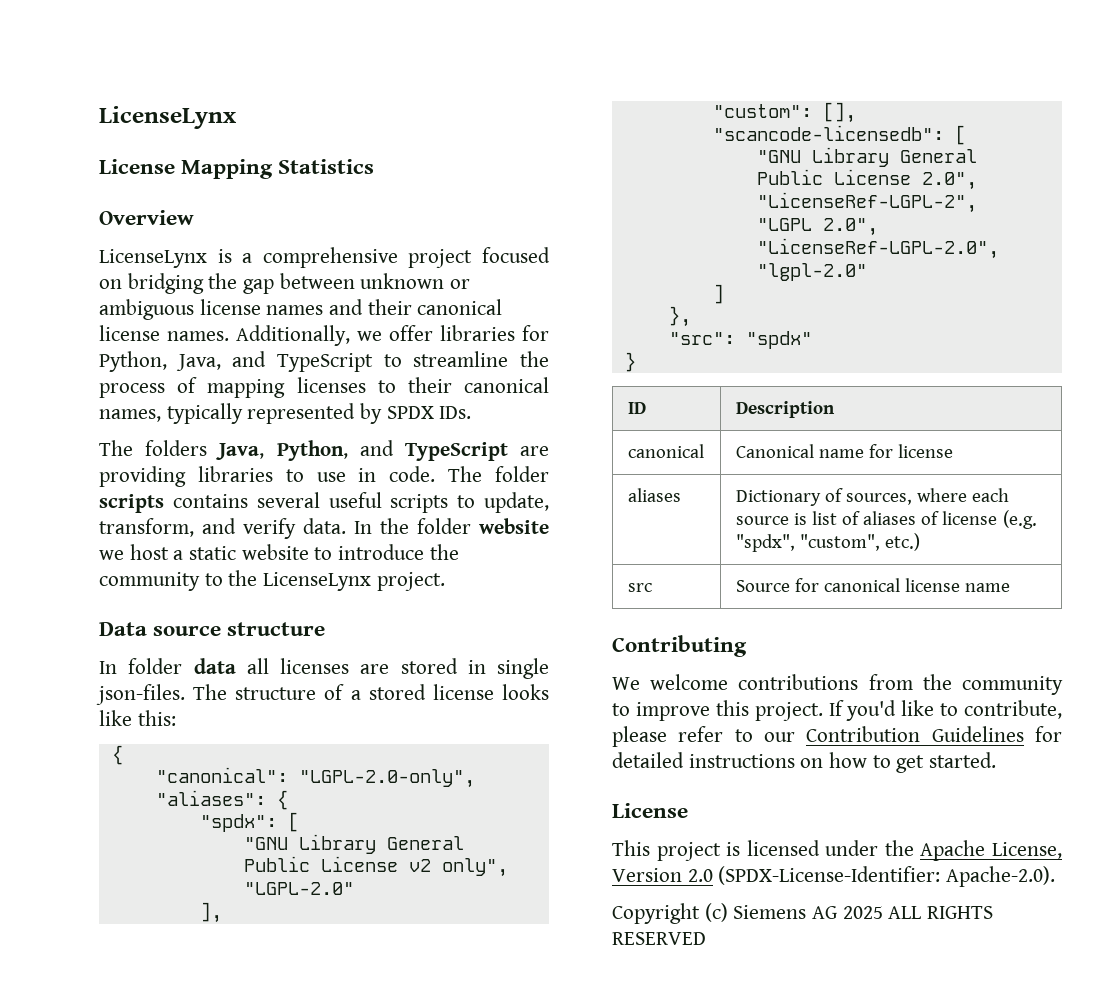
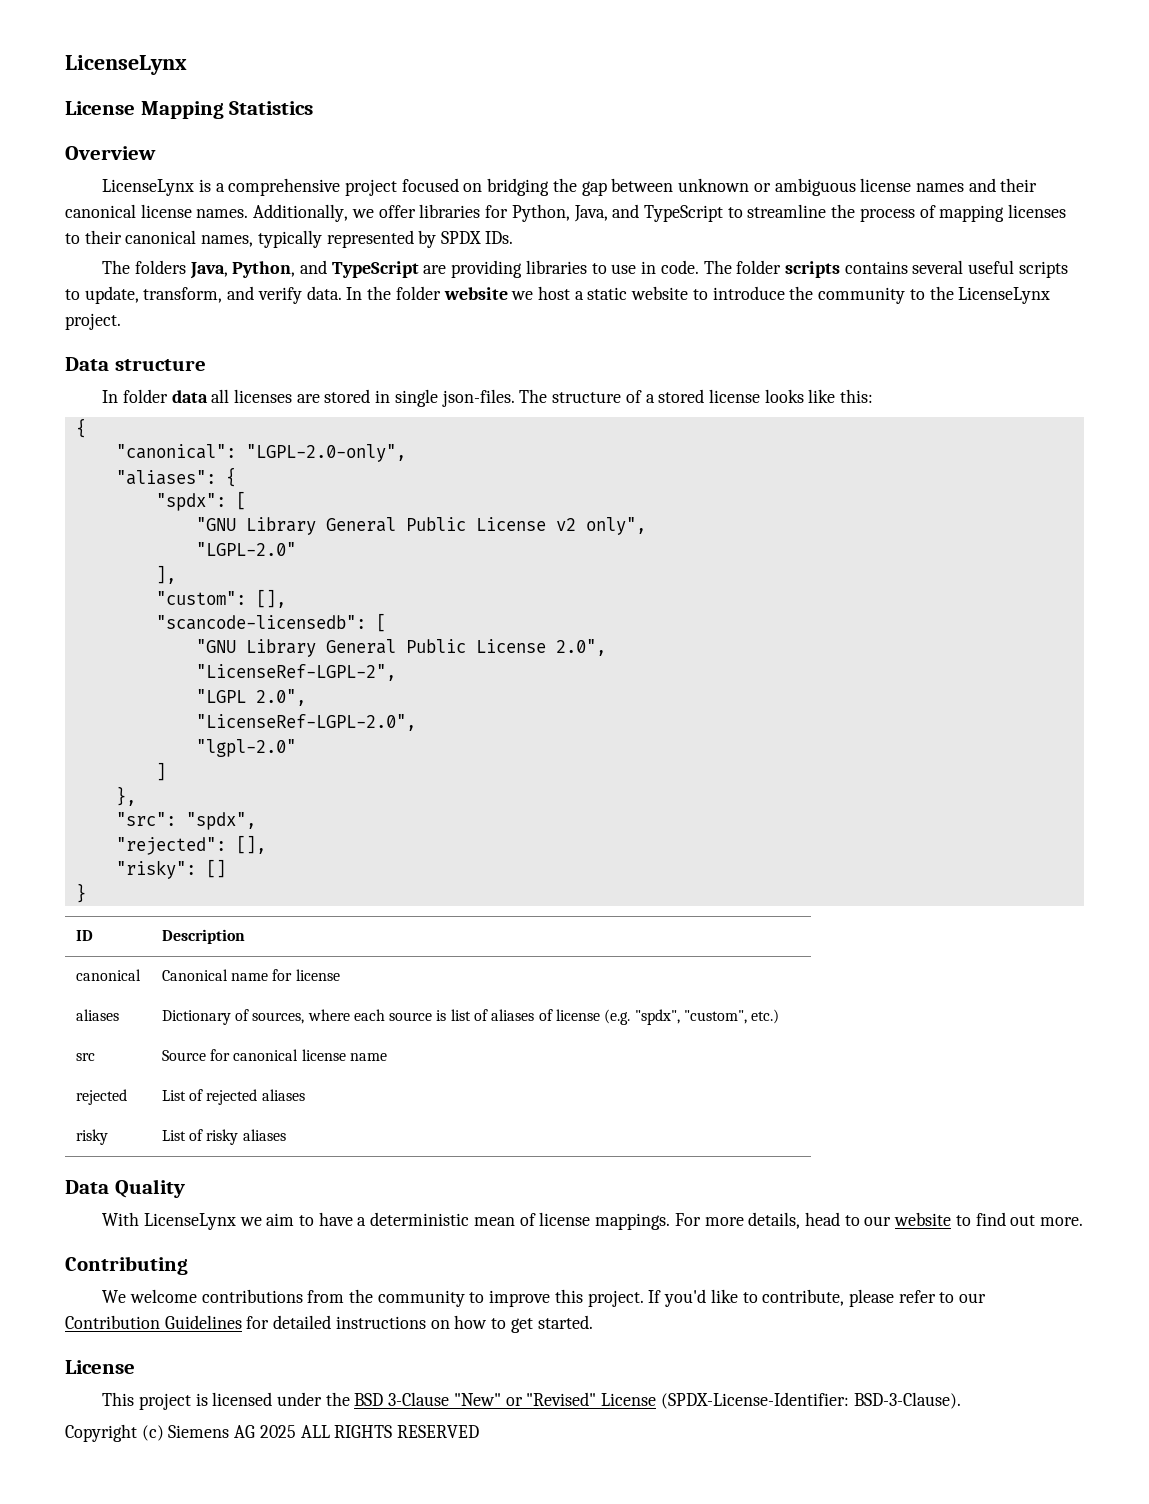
- Data source structure
+ Data structure
- "src": "spdx"
+ "src": "spdx",
+ "rejected": [],
+ "risky": []
+ rejected | List of rejected aliases
+ risky | List of risky aliases
+ Data Quality
+ With LicenseLynx we aim to have a deterministic mean of license mappings. For more details, head to our website to find out more.
- This project is licensed under the Apache License, Version 2.0 (SPDX-License-Identifier: Apache-2.0).
+ This project is licensed under the BSD 3-Clause "New" or "Revised" License (SPDX-License-Identifier: BSD-3-Clause).

